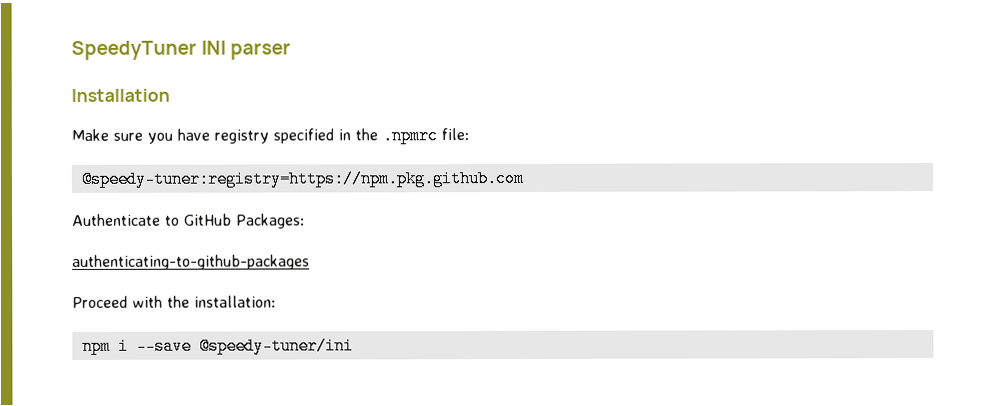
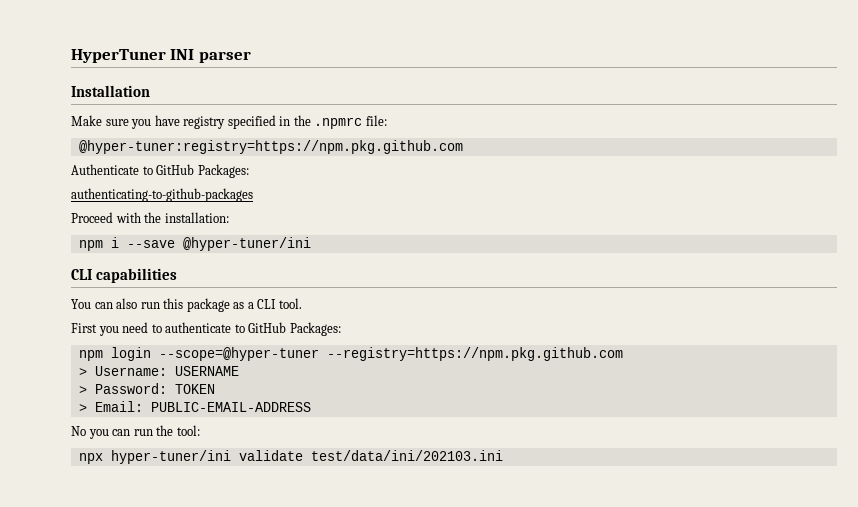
- SpeedyTuner INI parser
+ HyperTuner INI parser
- @speedy-tuner:registry=https://npm.pkg.github.com
+ @hyper-tuner:registry=https://npm.pkg.github.com
- npm i --save @speedy-tuner/ini
+ npm i --save @hyper-tuner/ini
+ CLI capabilities
+ You can also run this package as a CLI tool.
+ First you need to authenticate to GitHub Packages:
+ npm login --scope=@hyper-tuner --registry=https://npm.pkg.github.com
+ > Username: USERNAME
+ > Password: TOKEN
+ > Email: PUBLIC-EMAIL-ADDRESS
+ No you can run the tool:
+ npx hyper-tuner/ini validate test/data/ini/202103.ini

